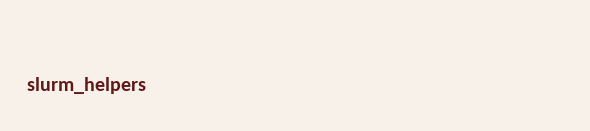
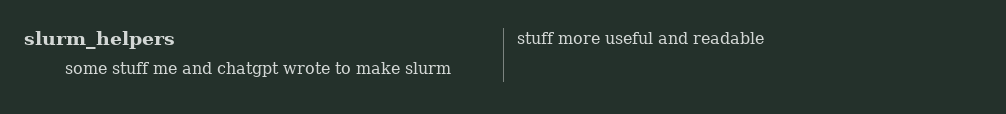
+ some stuff me and chatgpt wrote to make slurm stuff more useful and readable

